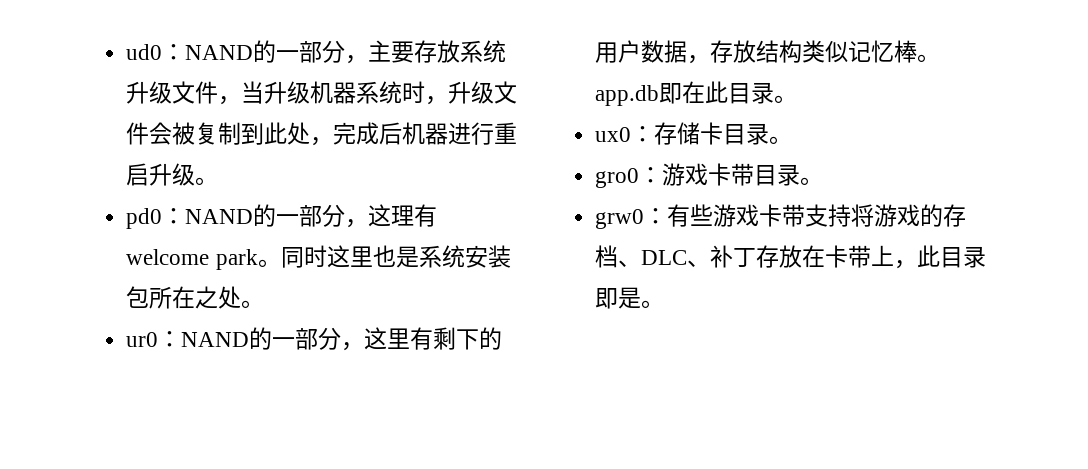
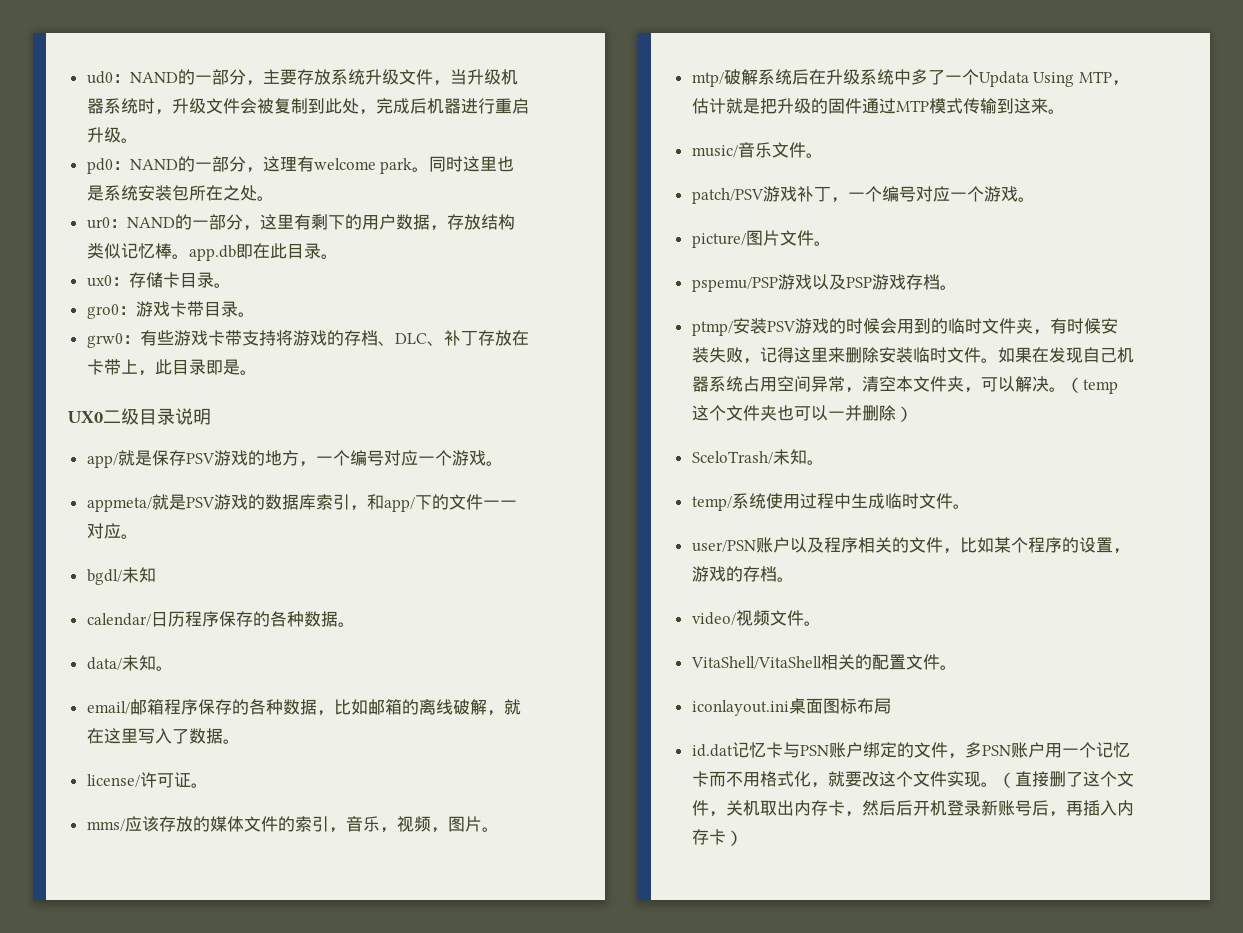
+ UX0二级目录说明
+ app/就是保存PSV游戏的地方，一个编号对应一个游戏。
+ appmeta/就是PSV游戏的数据库索引，和app/下的文件一一对应。
+ bgdl/未知
+ calendar/日历程序保存的各种数据。
+ data/未知。
+ email/邮箱程序保存的各种数据，比如邮箱的离线破解，就在这里写入了数据。
+ license/许可证。
+ mms/应该存放的媒体文件的索引，音乐，视频，图片。
+ mtp/破解系统后在升级系统中多了一个Updata Using MTP，估计就是把升级的固件通过MTP模式传输到这来。
+ music/音乐文件。
+ patch/PSV游戏补丁，一个编号对应一个游戏。
+ picture/图片文件。
+ pspemu/PSP游戏以及PSP游戏存档。
+ ptmp/安装PSV游戏的时候会用到的临时文件夹，有时候安装失败，记得这里来删除安装临时文件。如果在发现自己机器系统占用空间异常，清空本文件夹，可以解决。（temp这个文件夹也可以一并删除）
+ SceloTrash/未知。
+ temp/系统使用过程中生成临时文件。
+ user/PSN账户以及程序相关的文件，比如某个程序的设置，游戏的存档。
+ video/视频文件。
+ VitaShell/VitaShell相关的配置文件。
+ iconlayout.ini桌面图标布局
+ id.dat记忆卡与PSN账户绑定的文件，多PSN账户用一个记忆卡而不用格式化，就要改这个文件实现。（直接删了这个文件，关机取出内存卡，然后后开机登录新账号后，再插入内存卡）

